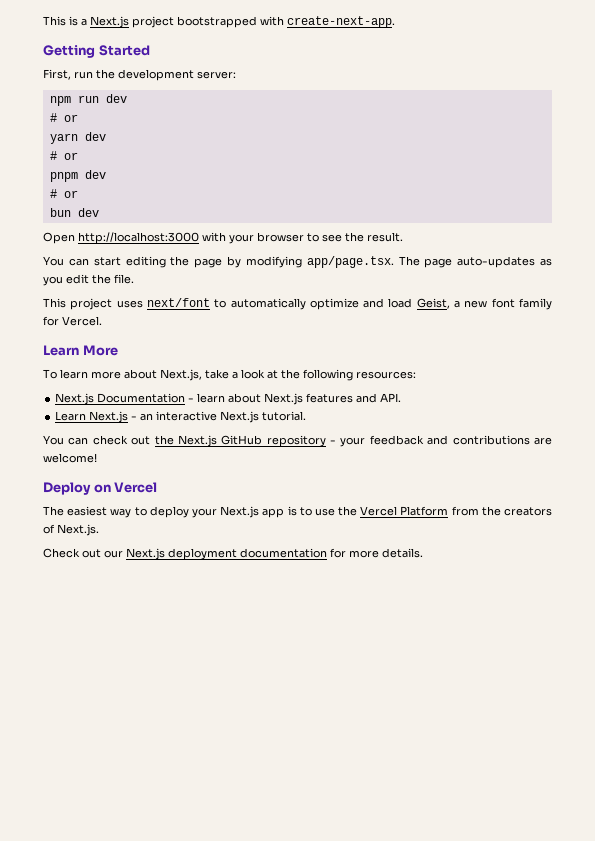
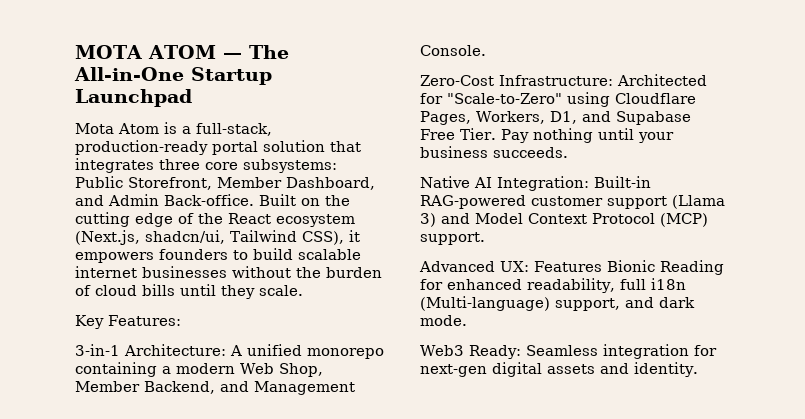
- This is a Next.js project bootstrapped with create-next-app.
- Getting Started
- First, run the development server:
- npm run dev
- # or
- yarn dev
- # or
- pnpm dev
- # or
- bun dev
- Open http://localhost:3000 with your browser to see the result.
- You can start editing the page by modifying app/page.tsx. The page auto-updates as you edit the file.
- This project uses next/font to automatically optimize and load Geist, a new font family for Vercel.
- Learn More
- To learn more about Next.js, take a look at the following resources:
- Next.js Documentation - learn about Next.js features and API.
- Learn Next.js - an interactive Next.js tutorial.
- You can check out the Next.js GitHub repository - your feedback and contributions are welcome!
- Deploy on Vercel
- The easiest way to deploy your Next.js app is to use the Vercel Platform from the creators of Next.js.
- Check out our Next.js deployment documentation for more details.
+ MOTA ATOM — The All-in-One Startup Launchpad
+ Mota Atom is a full-stack, production-ready portal solution that integrates three core subsystems: Public Storefront, Member Dashboard, and Admin Back-office. Built on the cutting edge of the React ecosystem (Next.js, shadcn/ui, Tailwind CSS), it empowers founders to build scalable internet businesses without the burden of cloud bills until they scale.
+ Key Features:
+ 3-in-1 Architecture: A unified monorepo containing a modern Web Shop, Member Backend, and Management Console.
+ Zero-Cost Infrastructure: Architected for "Scale-to-Zero" using Cloudflare Pages, Workers, D1, and Supabase Free Tier. Pay nothing until your business succeeds.
+ Native AI Integration: Built-in RAG-powered customer support (Llama 3) and Model Context Protocol (MCP) support.
+ Advanced UX: Features Bionic Reading for enhanced readability, full i18n (Multi-language) support, and dark mode.
+ Web3 Ready: Seamless integration for next-gen digital assets and identity.

